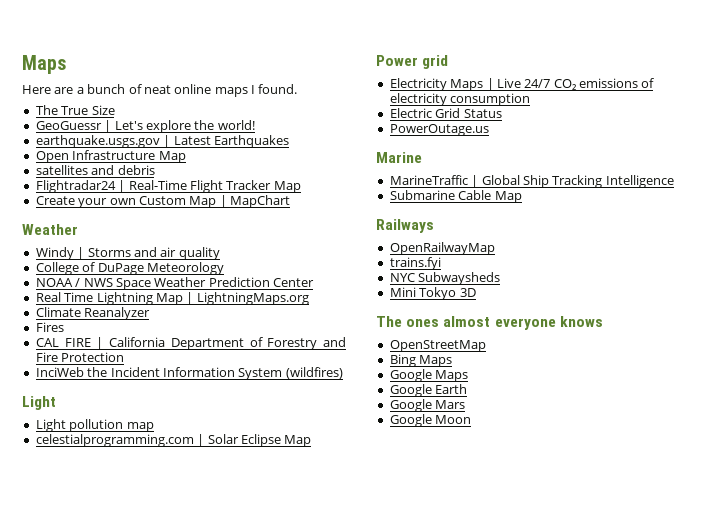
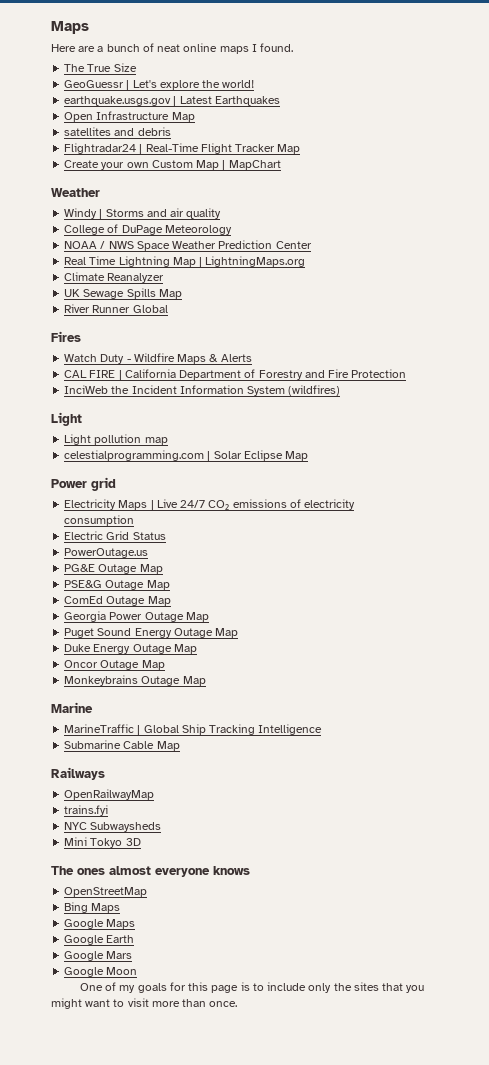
+ UK Sewage Spills Map
+ River Runner Global
  Fires
+ Watch Duty - Wildfire Maps & Alerts
+ PG&E Outage Map
+ PSE&G Outage Map
+ ComEd Outage Map
+ Georgia Power Outage Map
+ Puget Sound Energy Outage Map
+ Duke Energy Outage Map
+ Oncor Outage Map
+ Monkeybrains Outage Map
+ One of my goals for this page is to include only the sites that you might want to visit more than once.

